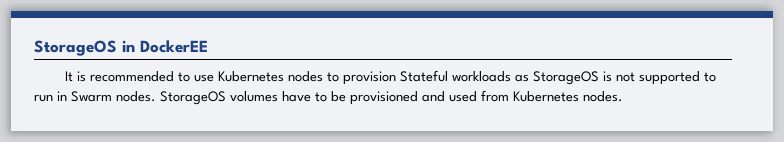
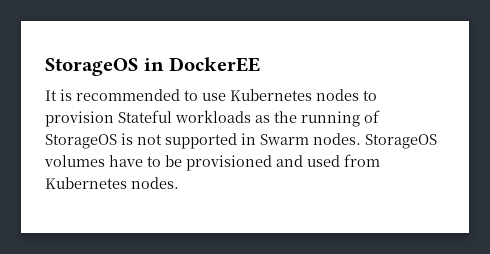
- It is recommended to use Kubernetes nodes to provision Stateful workloads as StorageOS is not supported to run in Swarm nodes.
+ It is recommended to use Kubernetes nodes to provision Stateful workloads as the running of StorageOS is not supported in Swarm nodes.

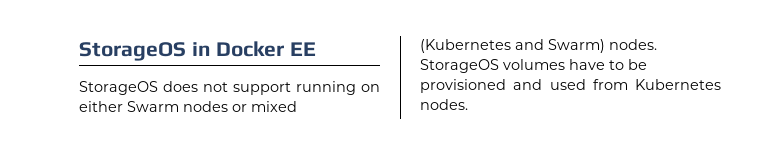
- StorageOS in DockerEE
- It is recommended to use Kubernetes nodes to provision Stateful workloads as the running of StorageOS is not supported in Swarm nodes.
+ StorageOS in Docker EE
+ StorageOS does not support running on either Swarm nodes or mixed (Kubernetes and Swarm) nodes.

